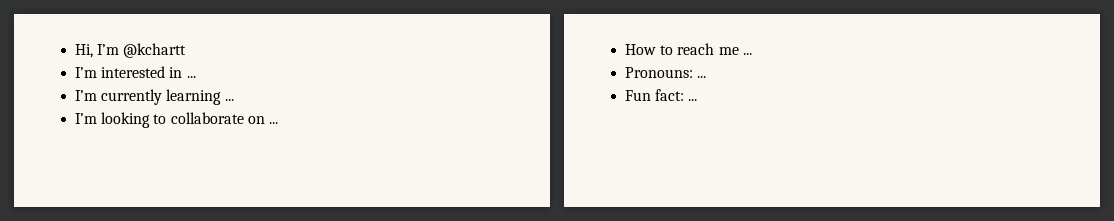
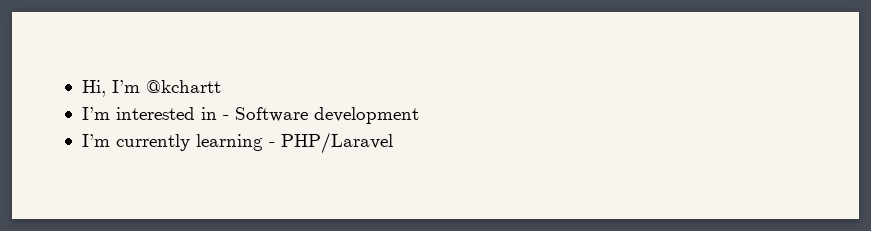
- I’m interested in ...
+ I’m interested in - Software development
- I’m currently learning ...
- I’m looking to collaborate on ...
- How to reach me ...
- Pronouns: ...
- Fun fact: ...
+ I’m currently learning - PHP/Laravel

